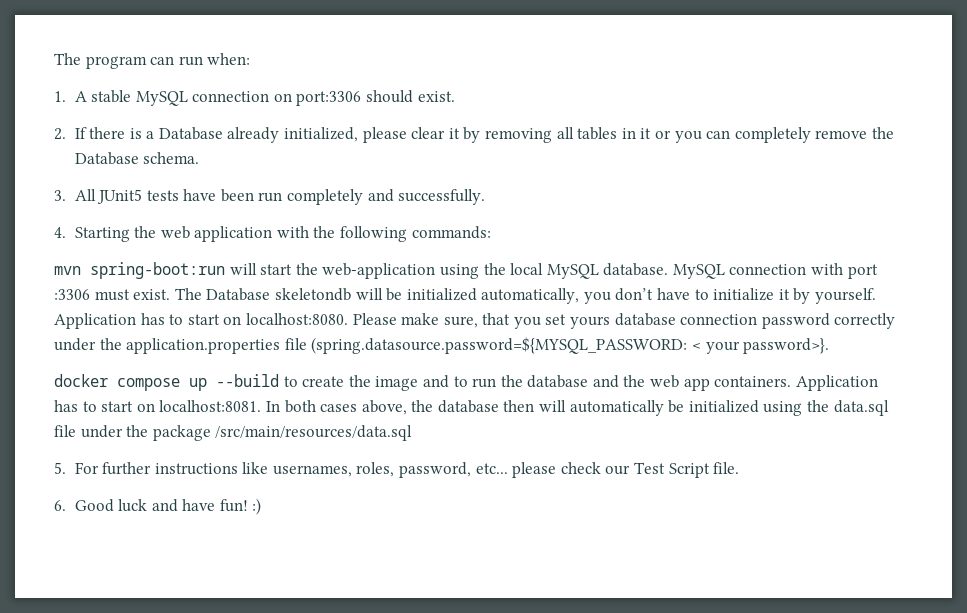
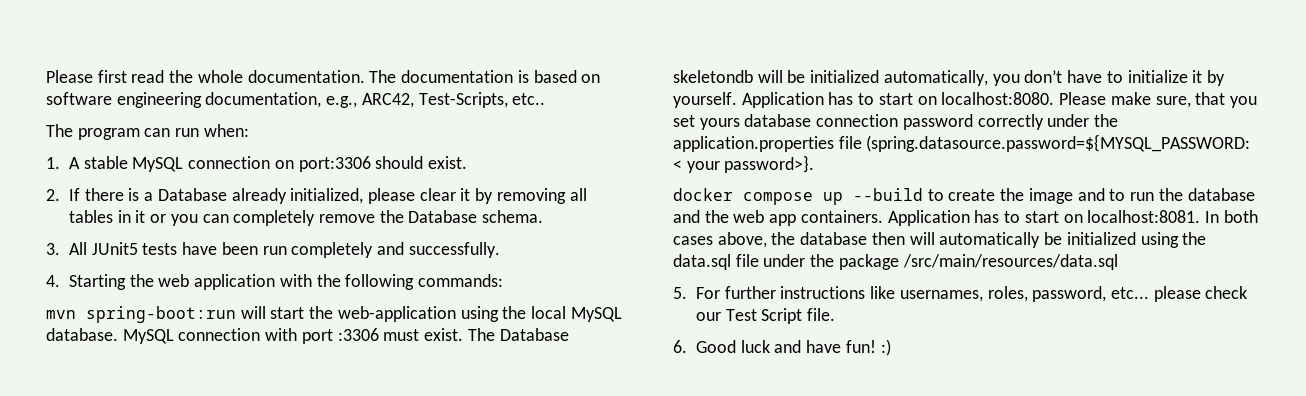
+ Please first read the whole documentation. The documentation is based on software engineering documentation, e.g., ARC42, Test-Scripts, etc..

